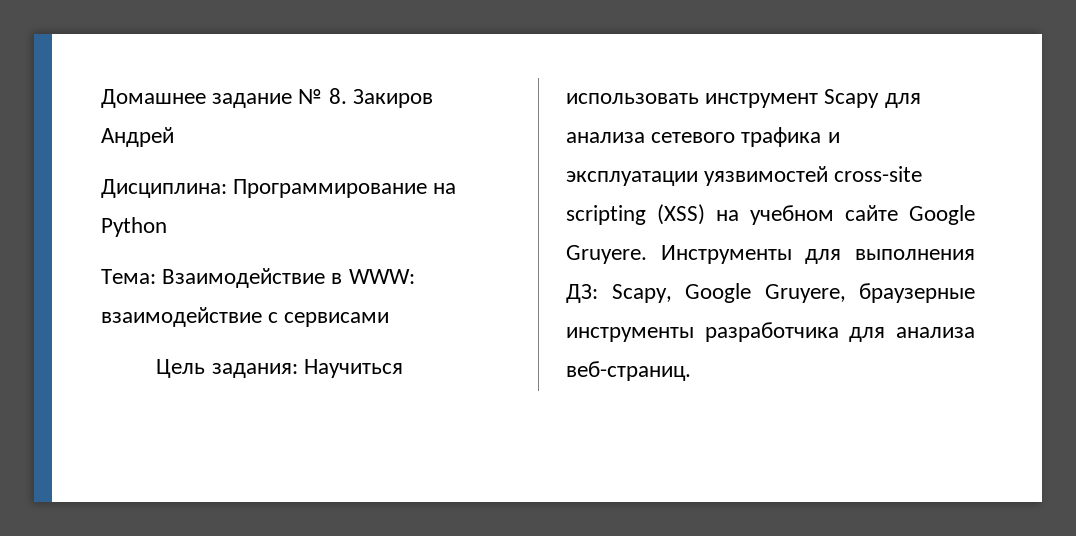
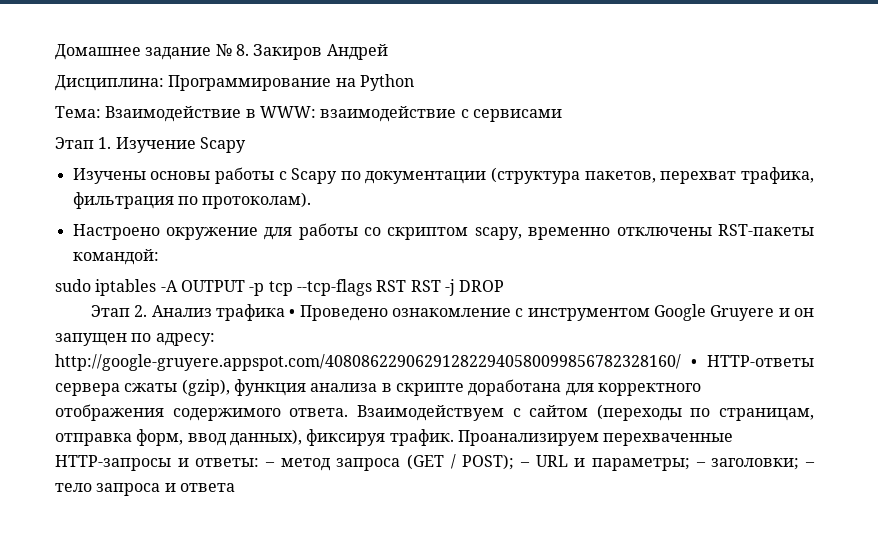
- Цель задания: Научиться использовать инструмент Scapy для анализа сетевого трафика и эксплуатации уязвимостей cross-site scripting (XSS) на учебном сайте Google Gruyere. Инструменты для выполнения ДЗ: Scapy, Google Gruyere, браузерные инструменты разработчика для анализа веб-страниц.
+ Этап 1. Изучение Scapy
+ Изучены основы работы с Scapy по документации (структура пакетов, перехват трафика, фильтрация по протоколам).
+ Настроено окружение для работы со скриптом scapy, временно отключены RST-пакеты командой:
+ sudo iptables -A OUTPUT -p tcp --tcp-flags RST RST -j DROP
+ Этап 2. Анализ трафика • Проведено ознакомление с инструментом Google Gruyere и он запущен по адресу: http://google-gruyere.appspot.com/408086229062912822940580099856782328160/ • HTTP-ответы сервера сжаты (gzip), функция анализа в скрипте доработана для корректного отображения содержимого ответа. Взаимодействуем с сайтом (переходы по страницам, отправка форм, ввод данных), фиксируя трафик. Проанализируем перехваченные HTTP-запросы и ответы: – метод запроса (GET / POST); – URL и параметры; – заголовки; – тело запроса и ответа

